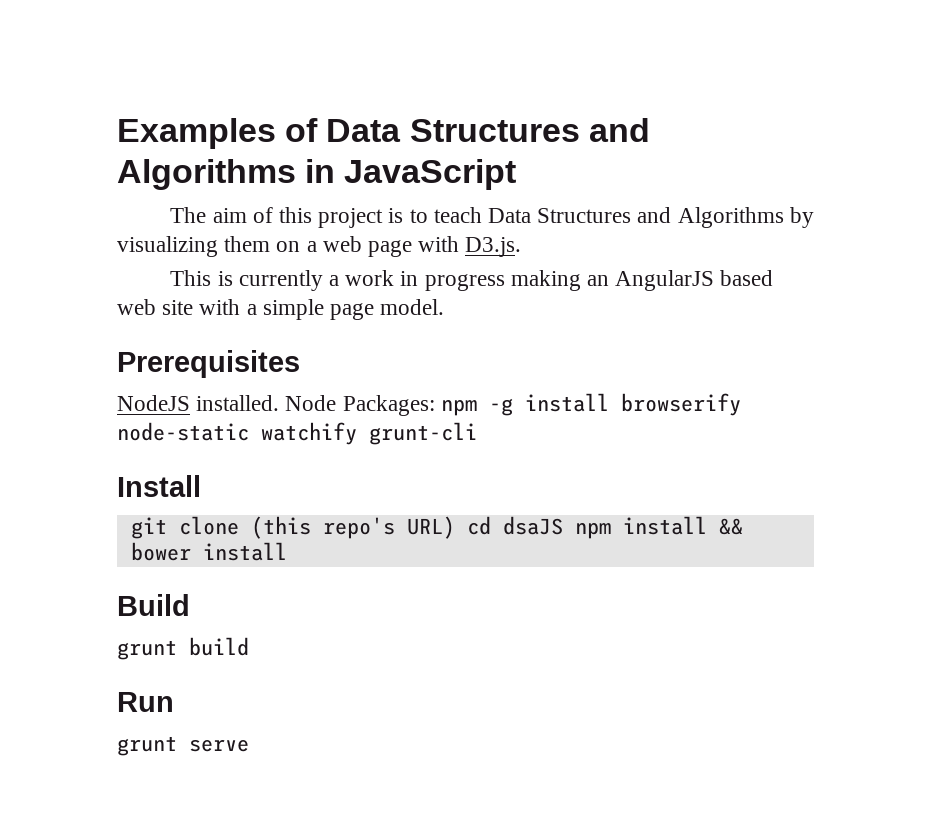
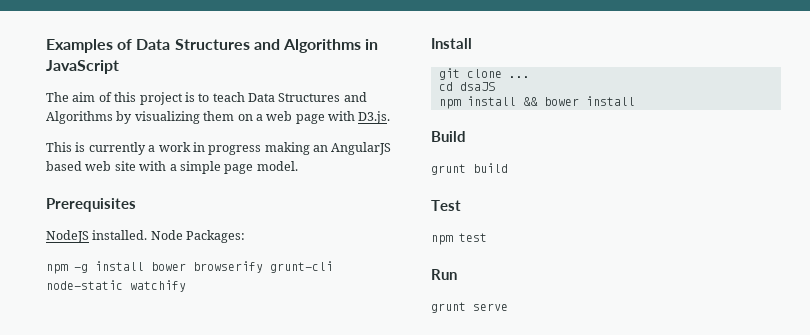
- Node Packages: npm -g install browserify node-static watchify grunt-cli
+ Node Packages:
+ npm -g install bower browserify grunt-cli node-static watchify
- git clone (this repo's URL) cd dsaJS npm install && bower install
+ git clone ...
+ cd dsaJS
+ npm install && bower install
+ Test
+ npm test

